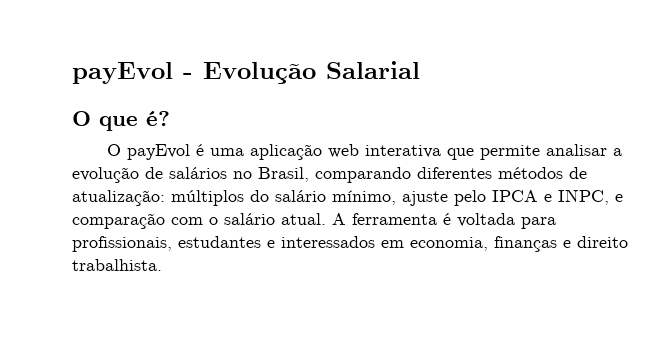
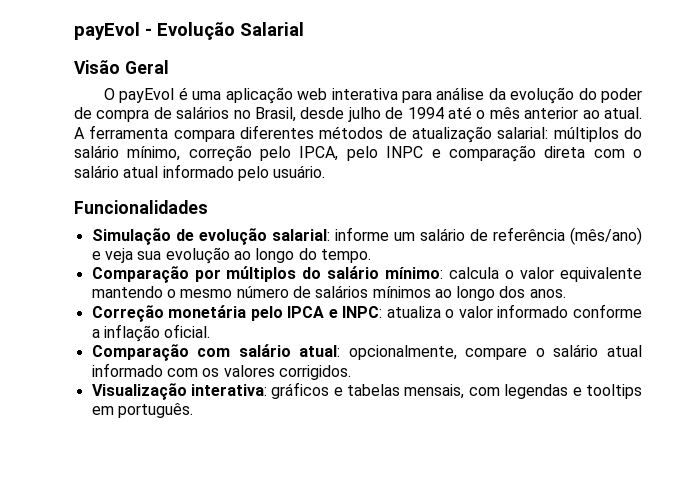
- O que é?
+ Visão Geral
- O payEvol é uma aplicação web interativa que permite analisar a evolução de salários no Brasil, comparando diferentes métodos de atualização: múltiplos do salário mínimo, ajuste pelo IPCA e INPC, e comparação com o salário atual. A ferramenta é voltada para profissionais, estudantes e interessados em economia, finanças e direito trabalhista.
+ O payEvol é uma aplicação web interativa para análise da evolução do poder de compra de salários no Brasil, desde julho de 1994 até o mês anterior ao atual. A ferramenta compara diferentes métodos de atualização salarial: múltiplos do salário mínimo, correção pelo IPCA, pelo INPC e comparação direta com o salário atual informado pelo usuário.
+ Funcionalidades
+ Simulação de evolução salarial: informe um salário de referência (mês/ano) e veja sua evolução ao longo do tempo.
+ Comparação por múltiplos do salário mínimo: calcula o valor equivalente mantendo o mesmo número de salários mínimos ao longo dos anos.
+ Correção monetária pelo IPCA e INPC: atualiza o valor informado conforme a inflação oficial.
+ Comparação com salário atual: opcionalmente, compare o salário atual informado com os valores corrigidos.
+ Visualização interativa: gráficos e tabelas mensais, com legendas e tooltips em português.

